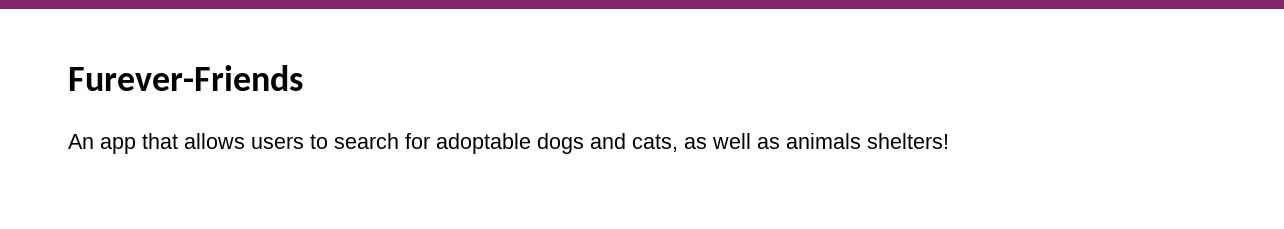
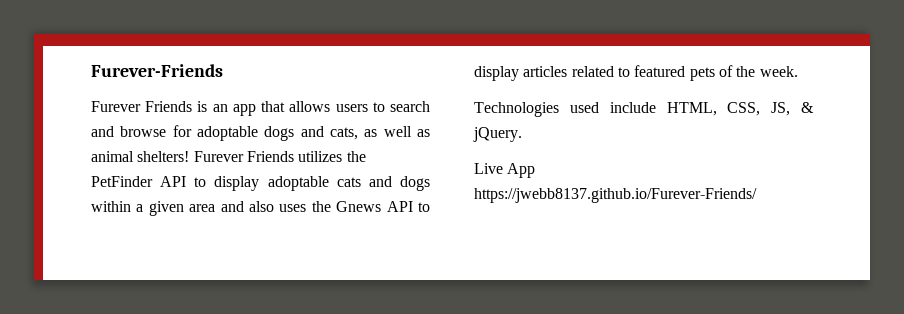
- An app that allows users to search for adoptable dogs and cats, as well as animals shelters!
+ Furever Friends is an app that allows users to search and browse for adoptable dogs and cats, as well as animal shelters! Furever Friends utilizes the PetFinder API to display adoptable cats and dogs within a given area and also uses the Gnews API to display articles related to featured pets of the week.
+ Technologies used include HTML, CSS, JS, & jQuery.
+ Live App https://jwebb8137.github.io/Furever-Friends/

